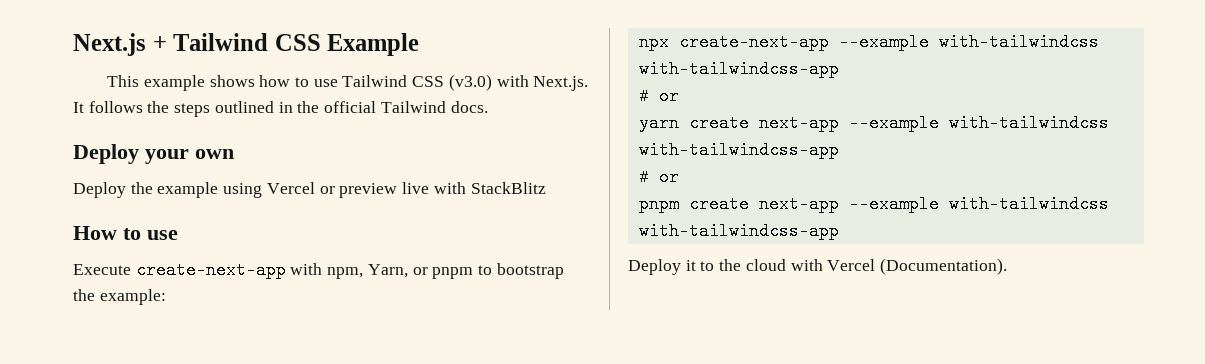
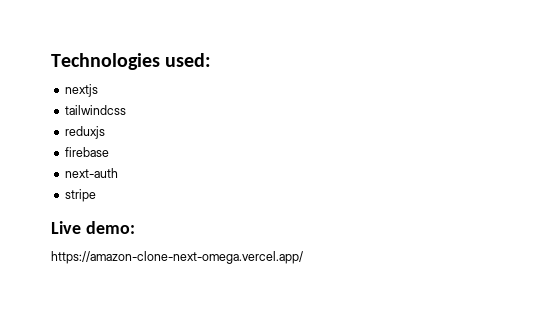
- Next.js + Tailwind CSS Example
- This example shows how to use Tailwind CSS (v3.0) with Next.js. It follows the steps outlined in the official Tailwind docs.
- Deploy your own
- Deploy the example using Vercel or preview live with StackBlitz
- How to use
- Execute create-next-app with npm, Yarn, or pnpm to bootstrap the example:
- npx create-next-app --example with-tailwindcss with-tailwindcss-app
- # or
- yarn create next-app --example with-tailwindcss with-tailwindcss-app
- # or
- pnpm create next-app --example with-tailwindcss with-tailwindcss-app
- Deploy it to the cloud with Vercel (Documentation).
+ Technologies used:
+ nextjs
+ tailwindcss
+ reduxjs
+ firebase
+ next-auth
+ stripe
+ Live demo:
+ https://amazon-clone-next-omega.vercel.app/

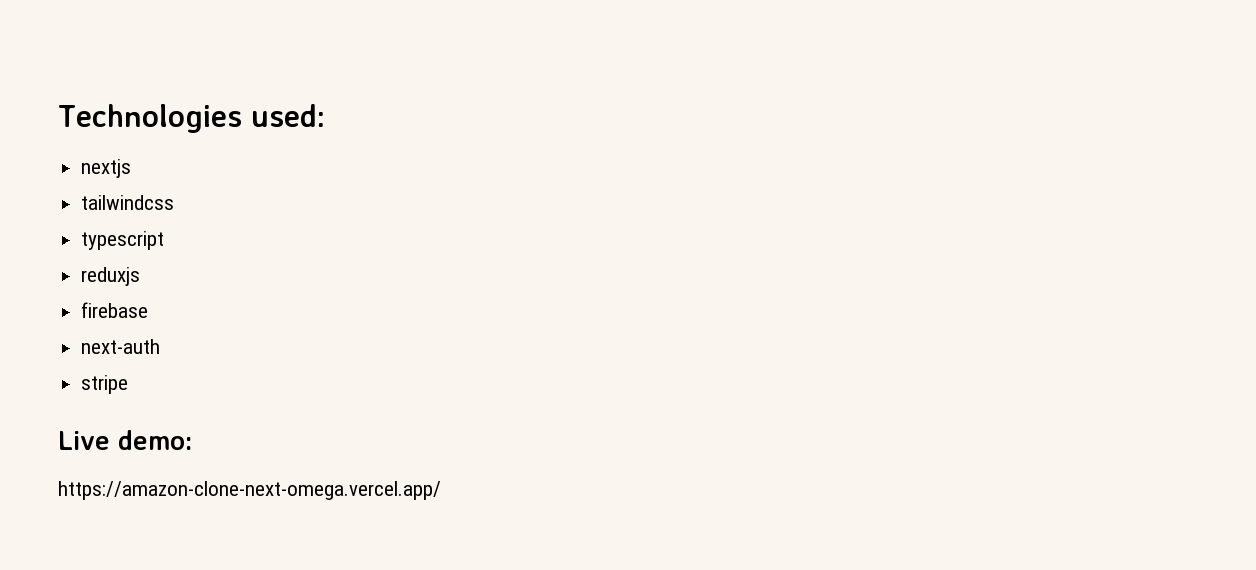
+ typescript

